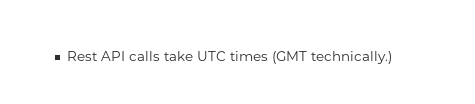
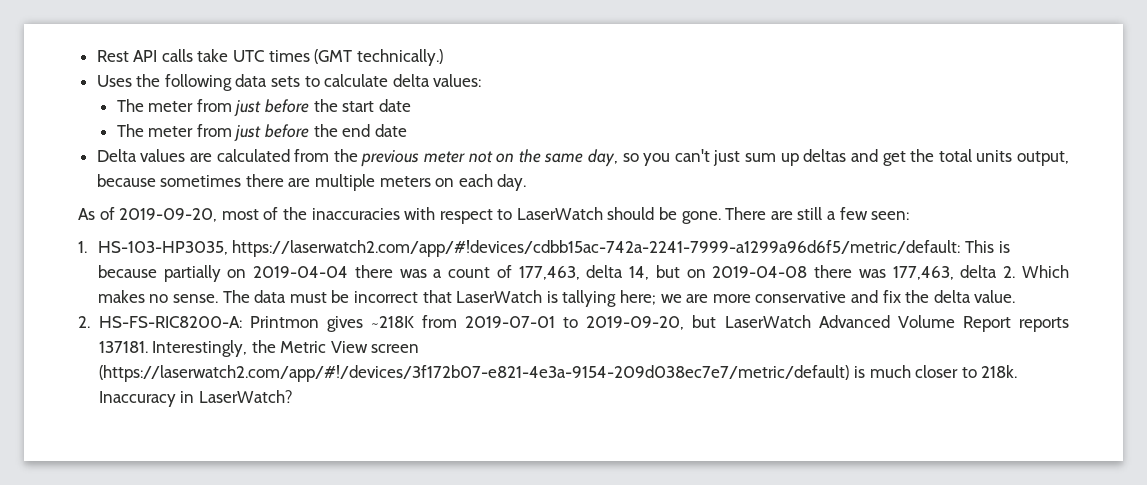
+ Uses the following data sets to calculate delta values:
+ The meter from just before the start date
+ The meter from just before the end date
+ Delta values are calculated from the previous meter not on the same day, so you can't just sum up deltas and get the total units output, because sometimes there are multiple meters on each day.
+ As of 2019-09-20, most of the inaccuracies with respect to LaserWatch should be gone. There are still a few seen:
+ 1. HS-103-HP3035, https://laserwatch2.com/app/#!devices/cdbb15ac-742a-2241-7999-a1299a96d6f5/metric/default: This is because partially on 2019-04-04 there was a count of 177,463, delta 14, but on 2019-04-08 there was 177,463, delta 2. Which makes no sense. The data must be incorrect that LaserWatch is tallying here; we are more conservative and fix the delta value.
+ 2. HS-FS-RIC8200-A: Printmon gives ~218K from 2019-07-01 to 2019-09-20, but LaserWatch Advanced Volume Report reports 137181. Interestingly, the Metric View screen (https://laserwatch2.com/app/#!/devices/3f172b07-e821-4e3a-9154-209d038ec7e7/metric/default) is much closer to 218k. Inaccuracy in LaserWatch?

